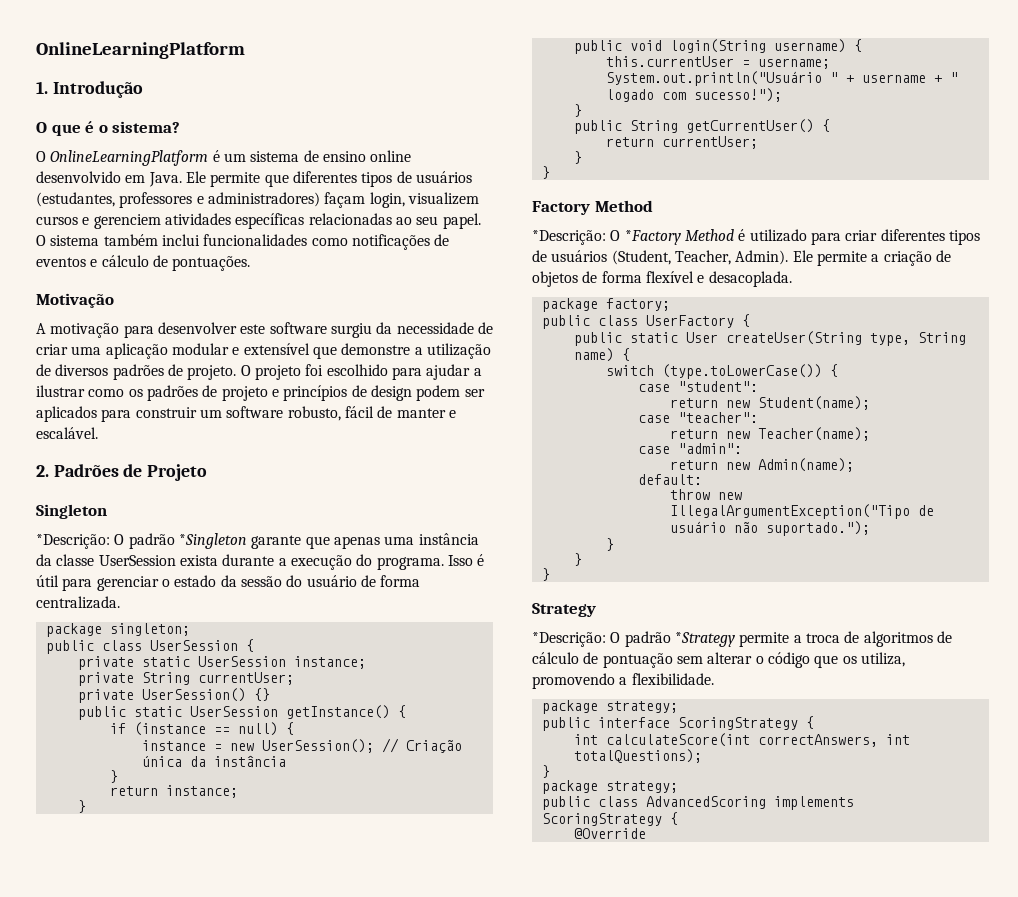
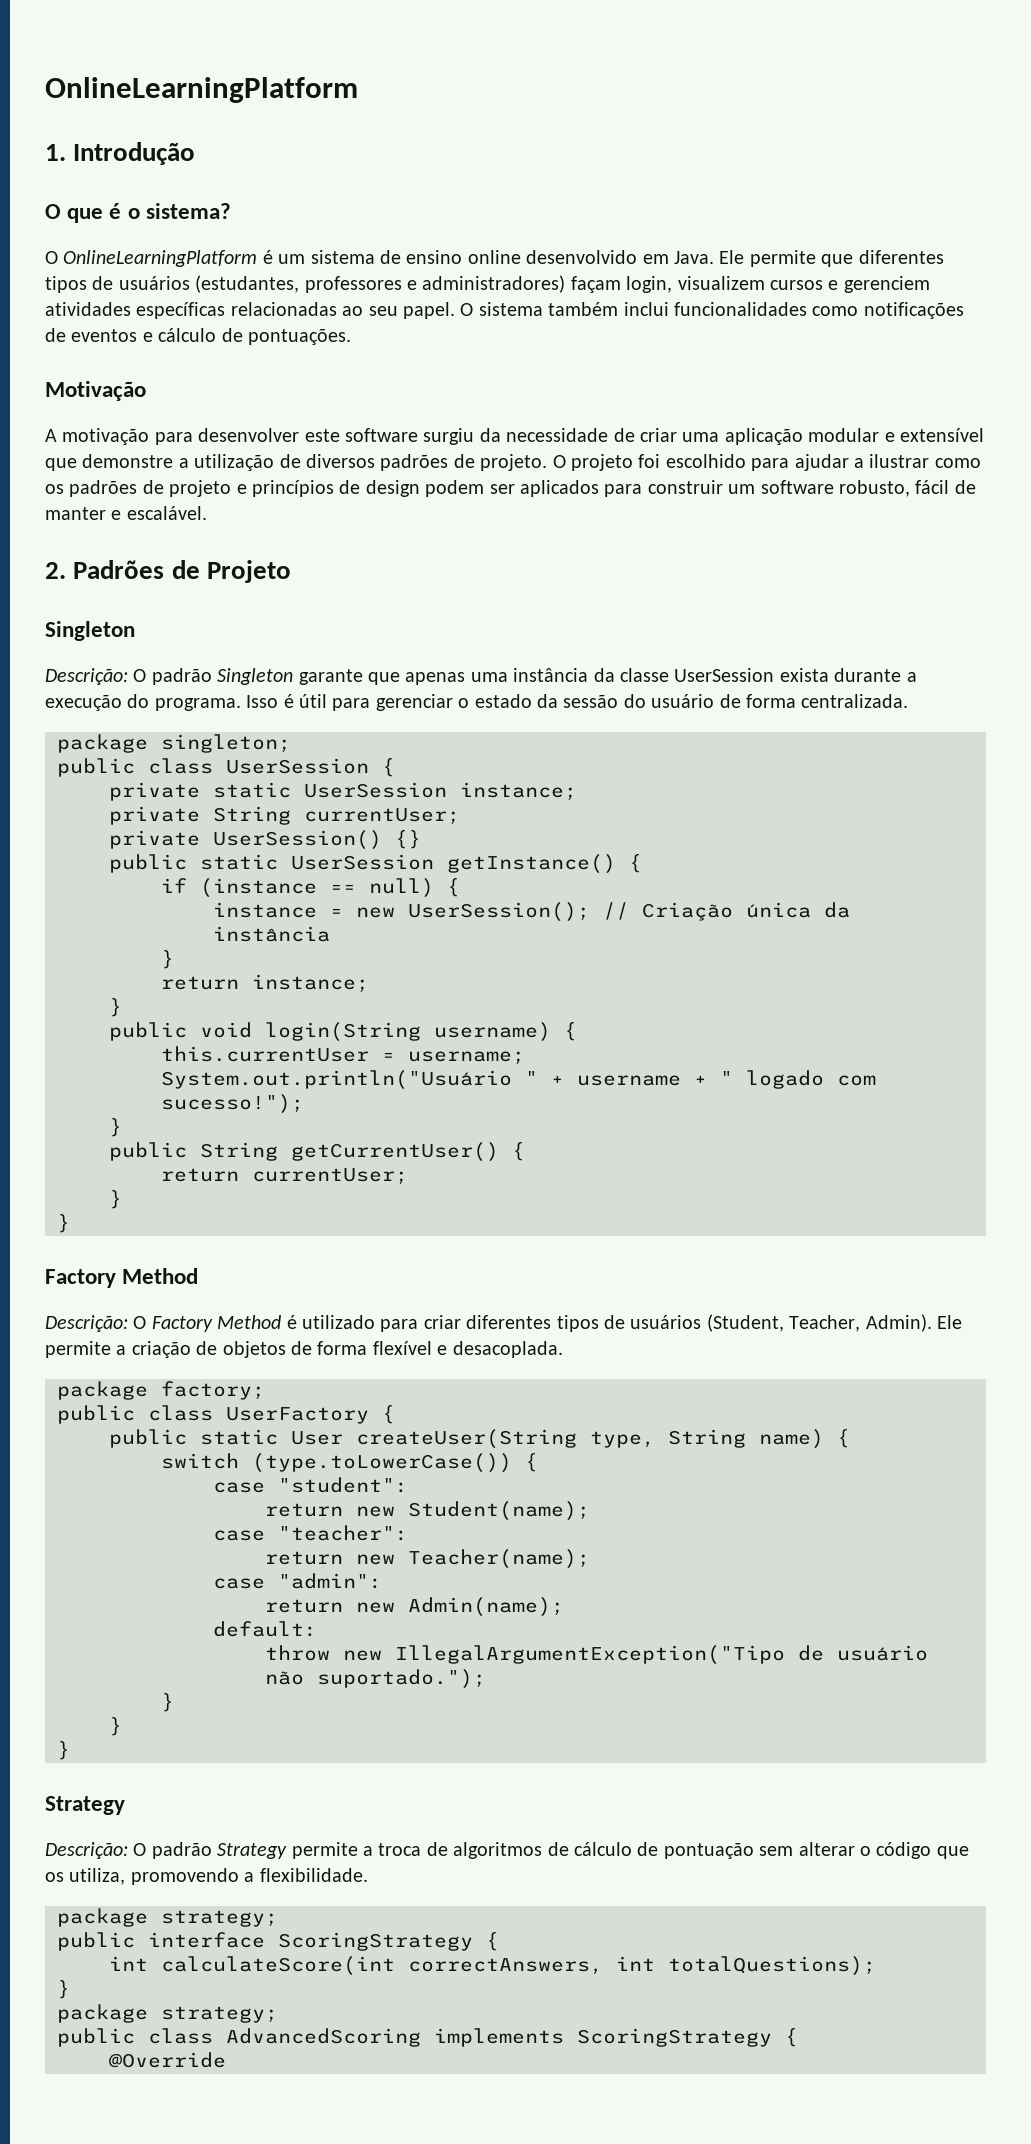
- *Descrição: O padrão *Singleton garante que apenas uma instância da classe UserSession exista durante a execução do programa.
+ Descrição: O padrão Singleton garante que apenas uma instância da classe UserSession exista durante a execução do programa.
- *Descrição: O *Factory Method é utilizado para criar diferentes tipos de usuários (Student, Teacher, Admin).
+ Descrição: O Factory Method é utilizado para criar diferentes tipos de usuários (Student, Teacher, Admin).
- *Descrição: O padrão *Strategy permite a troca de algoritmos de cálculo de pontuação sem alterar o código que os utiliza, promovendo a flexibilidade.
+ Descrição: O padrão Strategy permite a troca de algoritmos de cálculo de pontuação sem alterar o código que os utiliza, promovendo a flexibilidade.

